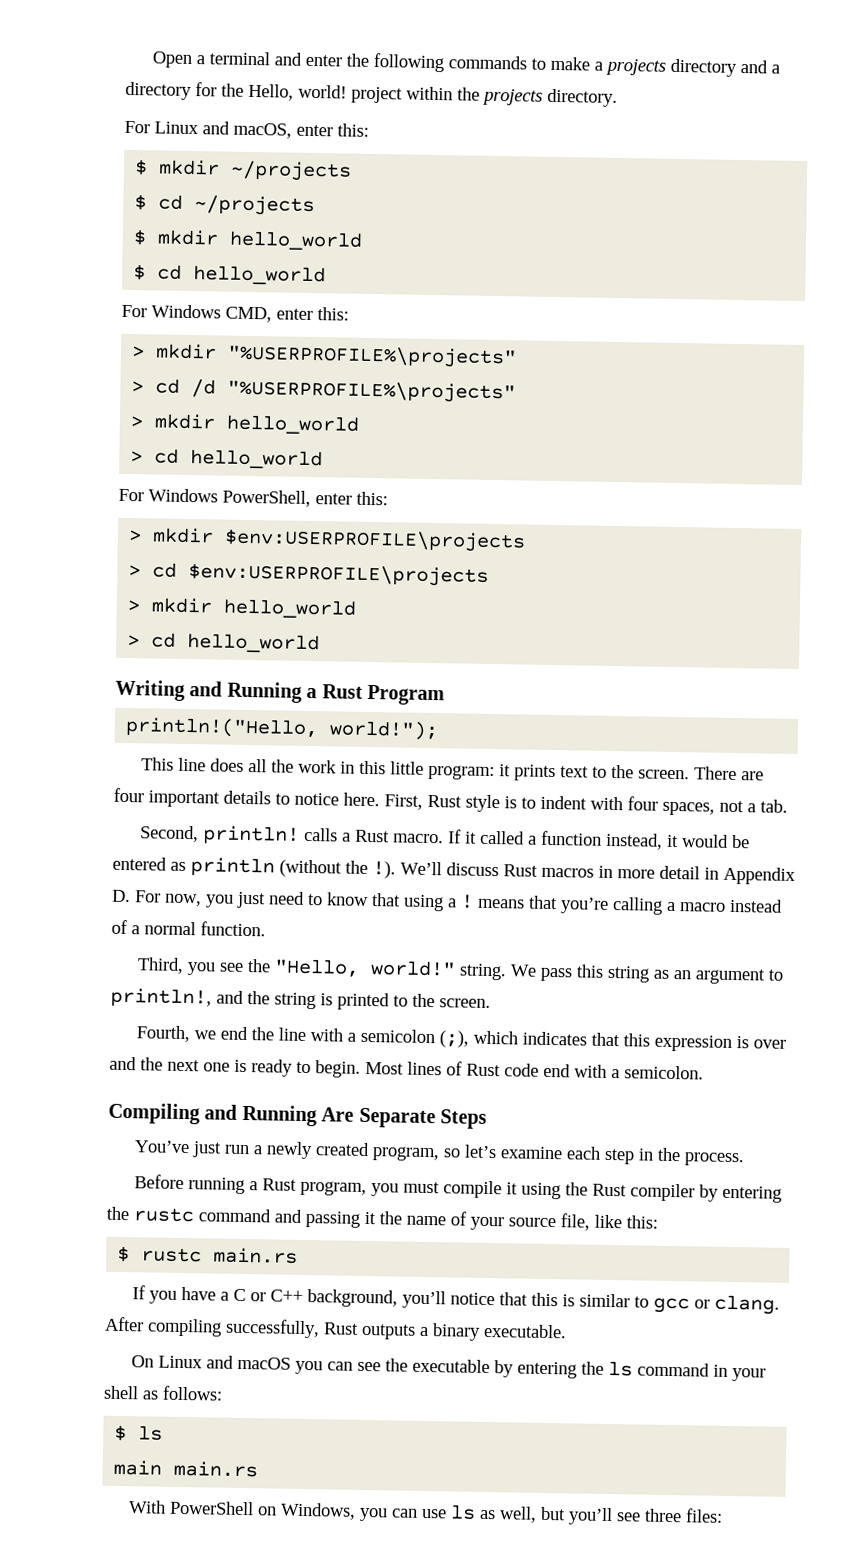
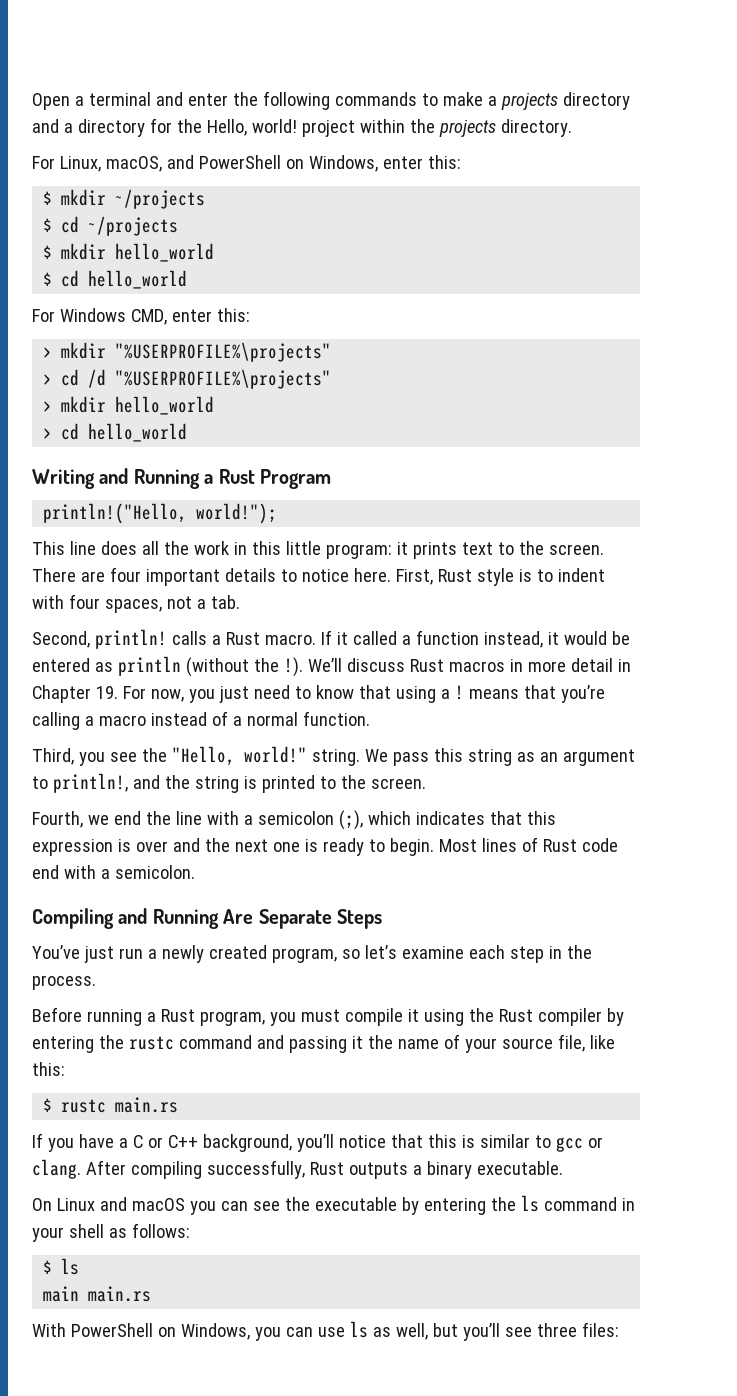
- For Linux and macOS, enter this:
+ For Linux, macOS, and PowerShell on Windows, enter this:
- For Windows PowerShell, enter this:
- > mkdir $env:USERPROFILE\projects
- > cd $env:USERPROFILE\projects
- > mkdir hello_world
- > cd hello_world
- We’ll discuss Rust macros in more detail in Appendix D. For now, you just need to know that using a ! means that you’re calling a macro instead of a normal function.
+ We’ll discuss Rust macros in more detail in Chapter 19. For now, you just need to know that using a ! means that you’re calling a macro instead of a normal function.

